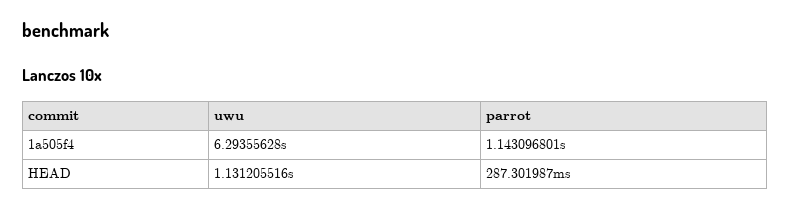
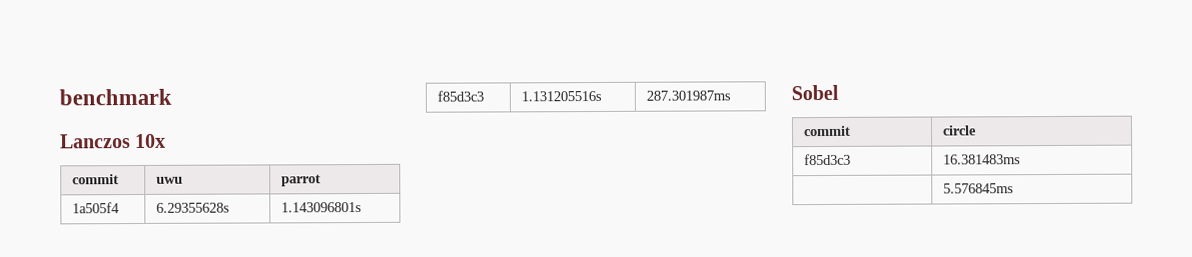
- HEAD | 1.131205516s | 287.301987ms
+ f85d3c3 | 1.131205516s | 287.301987ms
+ Sobel
+ commit | circle
+ f85d3c3 | 16.381483ms
+ | 5.576845ms

